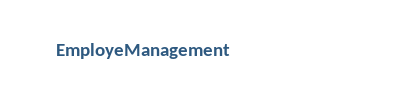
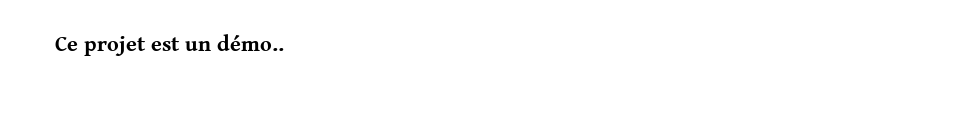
- EmployeManagement
+ Ce projet est un démo..

